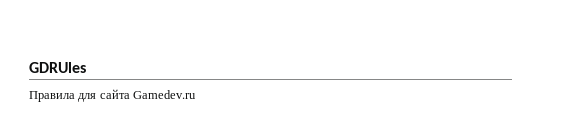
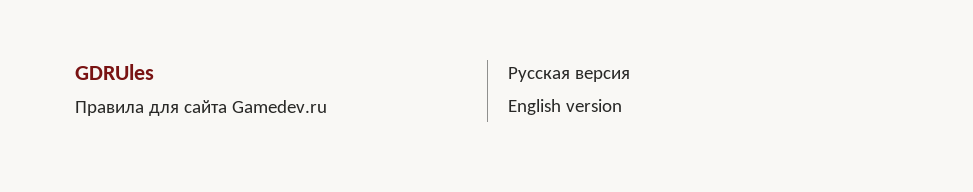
+ Русская версия
+ English version

